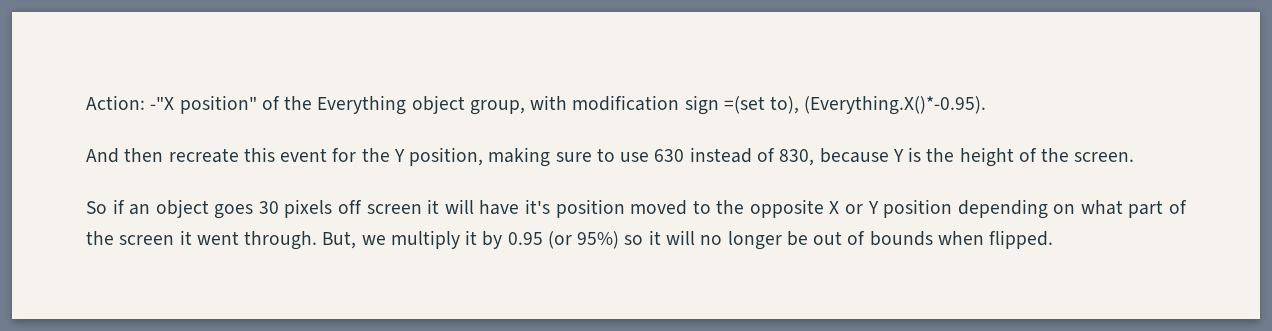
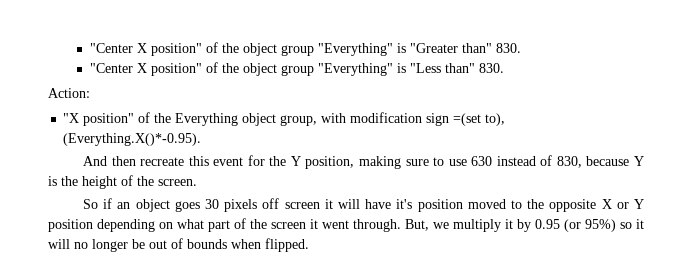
+ "Center X position" of the object group "Everything" is "Greater than" 830.
+ "Center X position" of the object group "Everything" is "Less than" 830.
- Action: -"X position" of the Everything object group, with modification sign =(set to), (Everything.X()*-0.95).
+ Action:
+ "X position" of the Everything object group, with modification sign =(set to), (Everything.X()*-0.95).

